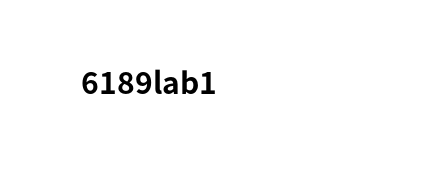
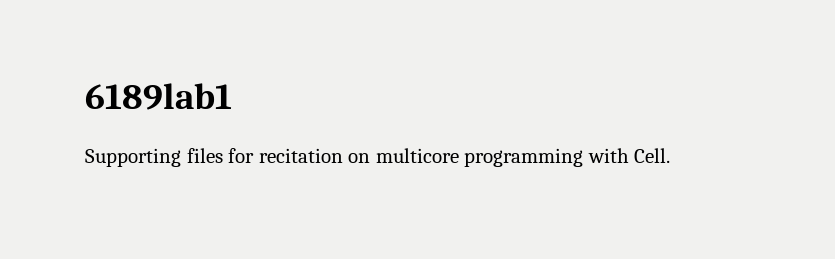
+ Supporting files for recitation on multicore programming with Cell.

